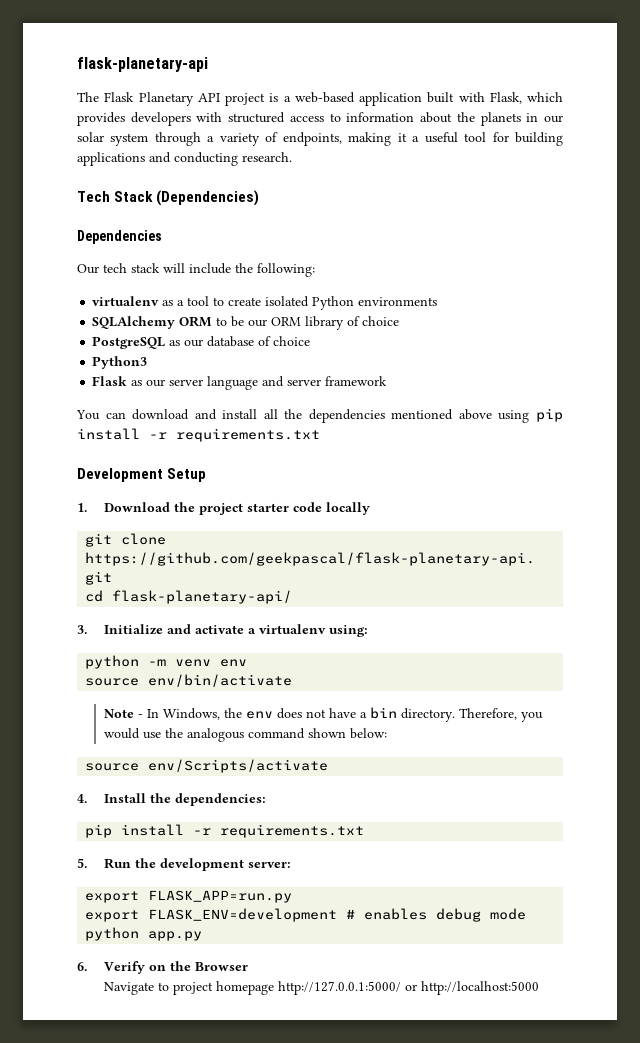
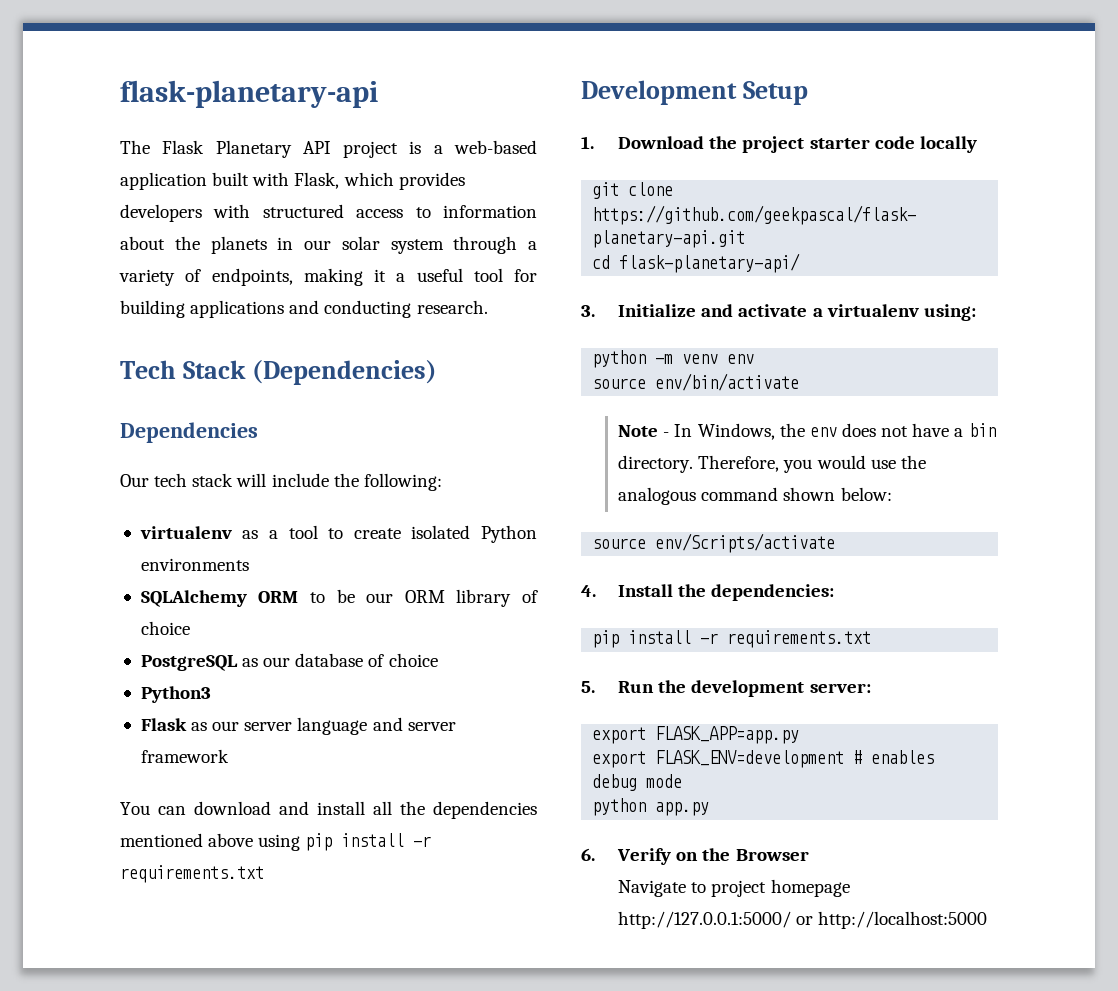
- export FLASK_APP=run.py
+ export FLASK_APP=app.py

